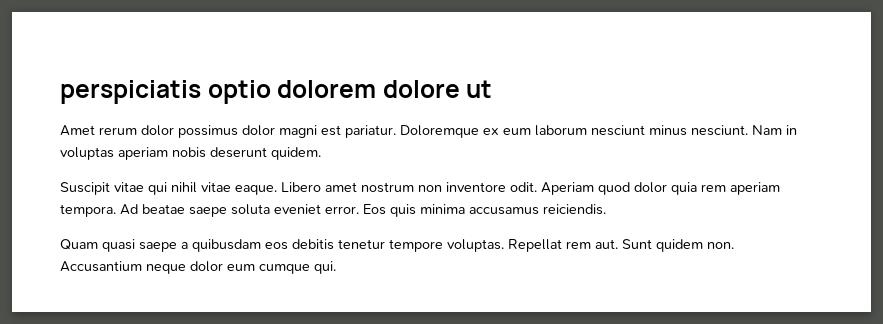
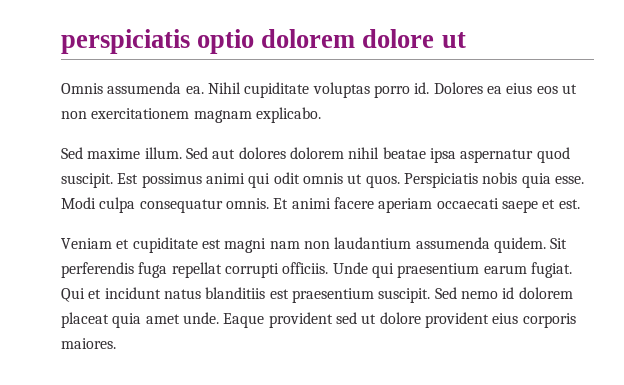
- Amet rerum dolor possimus dolor magni est pariatur. Doloremque ex eum laborum nesciunt minus nesciunt. Nam in voluptas aperiam nobis deserunt quidem.
- Suscipit vitae qui nihil vitae eaque. Libero amet nostrum non inventore odit. Aperiam quod dolor quia rem aperiam tempora. Ad beatae saepe soluta eveniet error. Eos quis minima accusamus reiciendis.
- Quam quasi saepe a quibusdam eos debitis tenetur tempore voluptas. Repellat rem aut. Sunt quidem non. Accusantium neque dolor eum cumque qui.
+ Omnis assumenda ea. Nihil cupiditate voluptas porro id. Dolores ea eius eos ut non exercitationem magnam explicabo.
+ Sed maxime illum. Sed aut dolores dolorem nihil beatae ipsa aspernatur quod suscipit. Est possimus animi qui odit omnis ut quos. Perspiciatis nobis quia esse. Modi culpa consequatur omnis. Et animi facere aperiam occaecati saepe et est.
+ Veniam et cupiditate est magni nam non laudantium assumenda quidem. Sit perferendis fuga repellat corrupti officiis. Unde qui praesentium earum fugiat. Qui et incidunt natus blanditiis est praesentium suscipit. Sed nemo id dolorem placeat quia amet unde. Eaque provident sed ut dolore provident eius corporis maiores.

